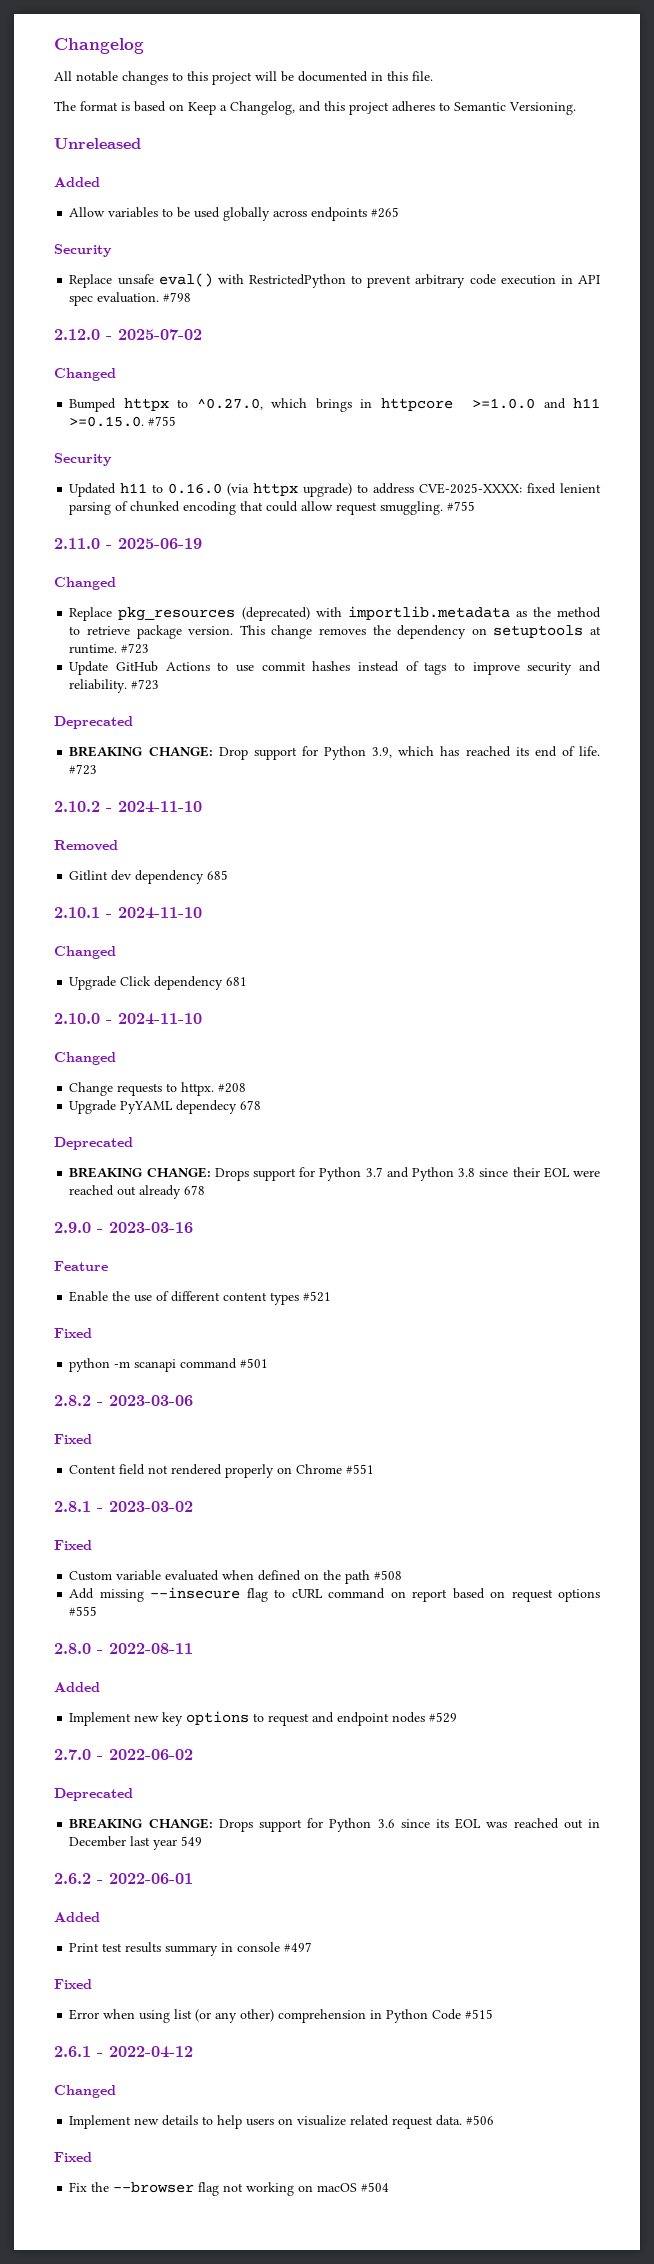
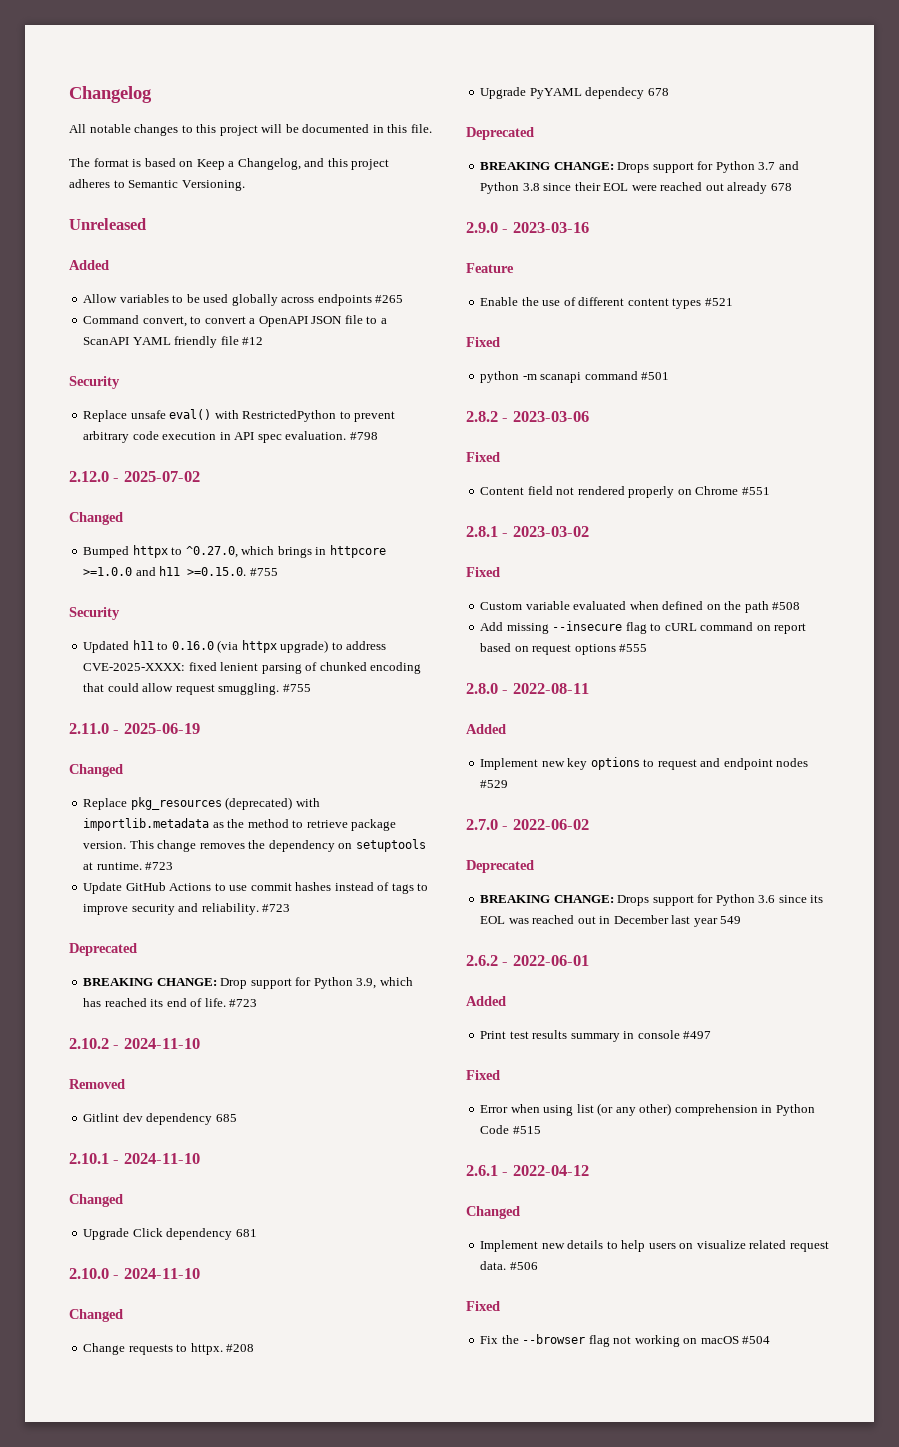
+ Command convert, to convert a OpenAPI JSON file to a ScanAPI YAML friendly file #12

